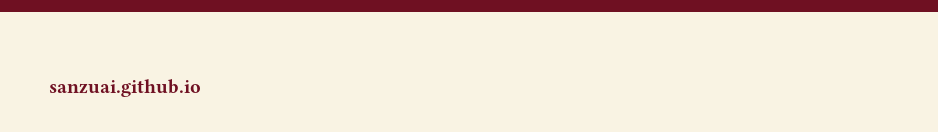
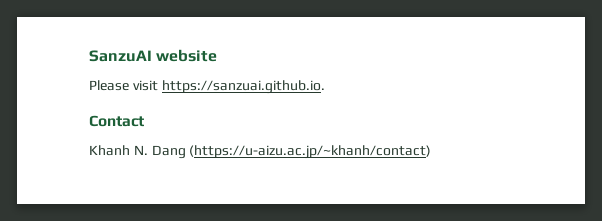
- sanzuai.github.io
+ SanzuAI website
+ Please visit https://sanzuai.github.io.
+ Contact
+ Khanh N. Dang (https://u-aizu.ac.jp/~khanh/contact)

